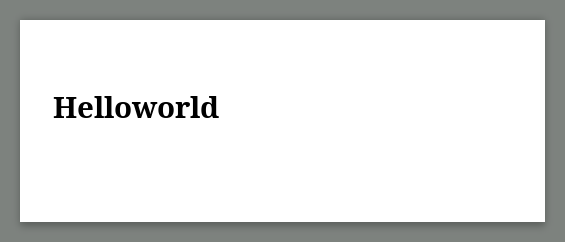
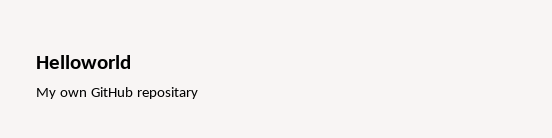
+ My own GitHub repositary

